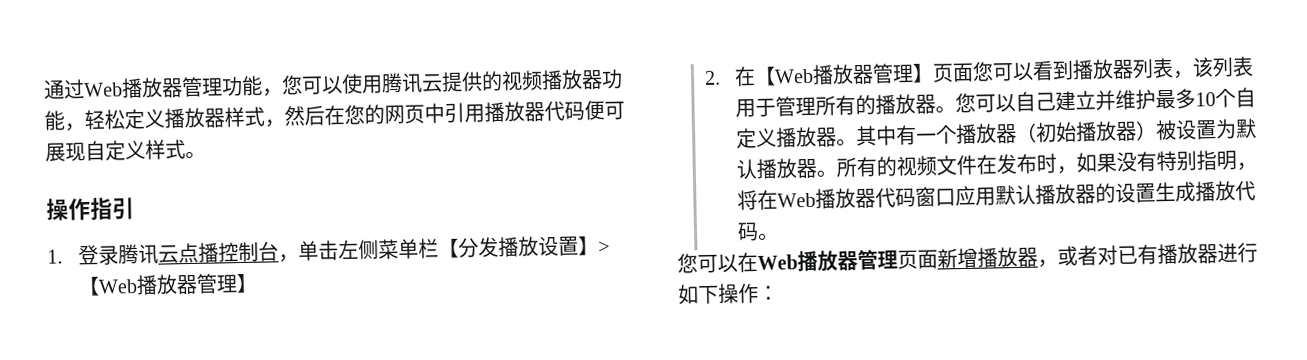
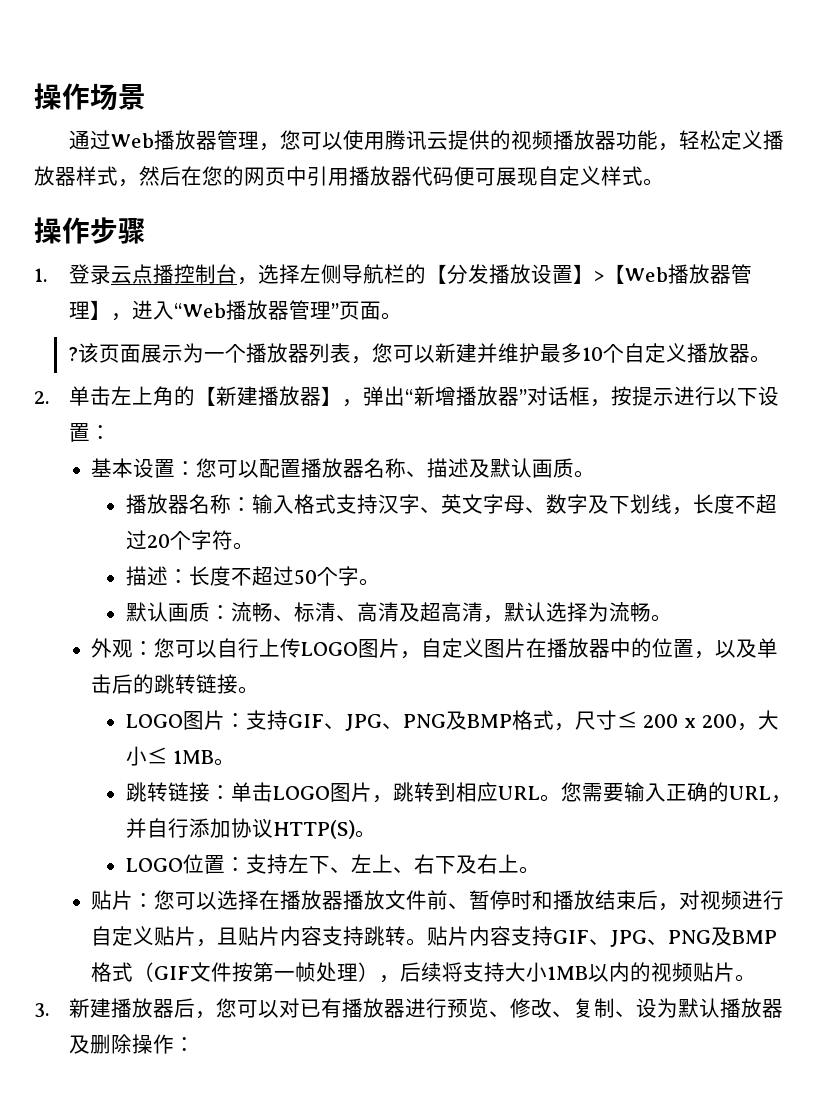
+ 操作场景
- 通过Web播放器管理功能，您可以使用腾讯云提供的视频播放器功能，轻松定义播放器样式，然后在您的网页中引用播放器代码便可展现自定义样式。
+ 通过Web播放器管理，您可以使用腾讯云提供的视频播放器功能，轻松定义播放器样式，然后在您的网页中引用播放器代码便可展现自定义样式。
- 操作指引
+ 操作步骤
- 1.登录腾讯云点播控制台，单击左侧菜单栏【分发播放设置】>【Web播放器管理】
- 2.在【Web播放器管理】页面您可以看到播放器列表，该列表用于管理所有的播放器。您可以自己建立并维护最多10个自定义播放器。其中有一个播放器（初始播放器）被设置为默认播放器。所有的视频文件在发布时，如果没有特别指明，将在Web播放器代码窗口应用默认播放器的设置生成播放代码。
- 您可以在Web播放器管理页面新增播放器，或者对已有播放器进行如下操作：
+ 1.登录云点播控制台，选择左侧导航栏的【分发播放设置】>【Web播放器管理】，进入“Web播放器管理”页面。
+ ?该页面展示为一个播放器列表，您可以新建并维护最多10个自定义播放器。
+ 2.单击左上角的【新建播放器】，弹出“新增播放器”对话框，按提示进行以下设置：
+ 基本设置：您可以配置播放器名称、描述及默认画质。
+ 播放器名称：输入格式支持汉字、英文字母、数字及下划线，长度不超过20个字符。
+ 描述：长度不超过50个字。
+ 默认画质：流畅、标清、高清及超高清，默认选择为流畅。
+ 外观：您可以自行上传LOGO图片，自定义图片在播放器中的位置，以及单击后的跳转链接。
+ LOGO图片：支持GIF、JPG、PNG及BMP格式，尺寸≤ 200 x 200，大小≤ 1MB。
+ 跳转链接：单击LOGO图片，跳转到相应URL。您需要输入正确的URL，并自行添加协议HTTP(S)。
+ LOGO位置：支持左下、左上、右下及右上。
+ 贴片：您可以选择在播放器播放文件前、暂停时和播放结束后，对视频进行自定义贴片，且贴片内容支持跳转。贴片内容支持GIF、JPG、PNG及BMP格式（GIF文件按第一帧处理），后续将支持大小1MB以内的视频贴片。
+ 3.新建播放器后，您可以对已有播放器进行预览、修改、复制、设为默认播放器及删除操作：

